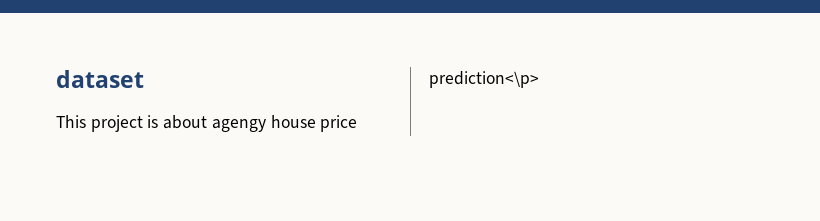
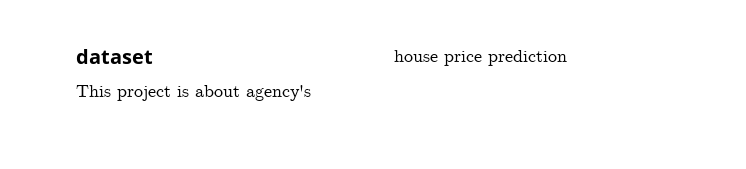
- This project is about agengy house price prediction<\p>
+ This project is about agency's house price prediction

